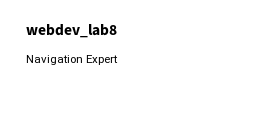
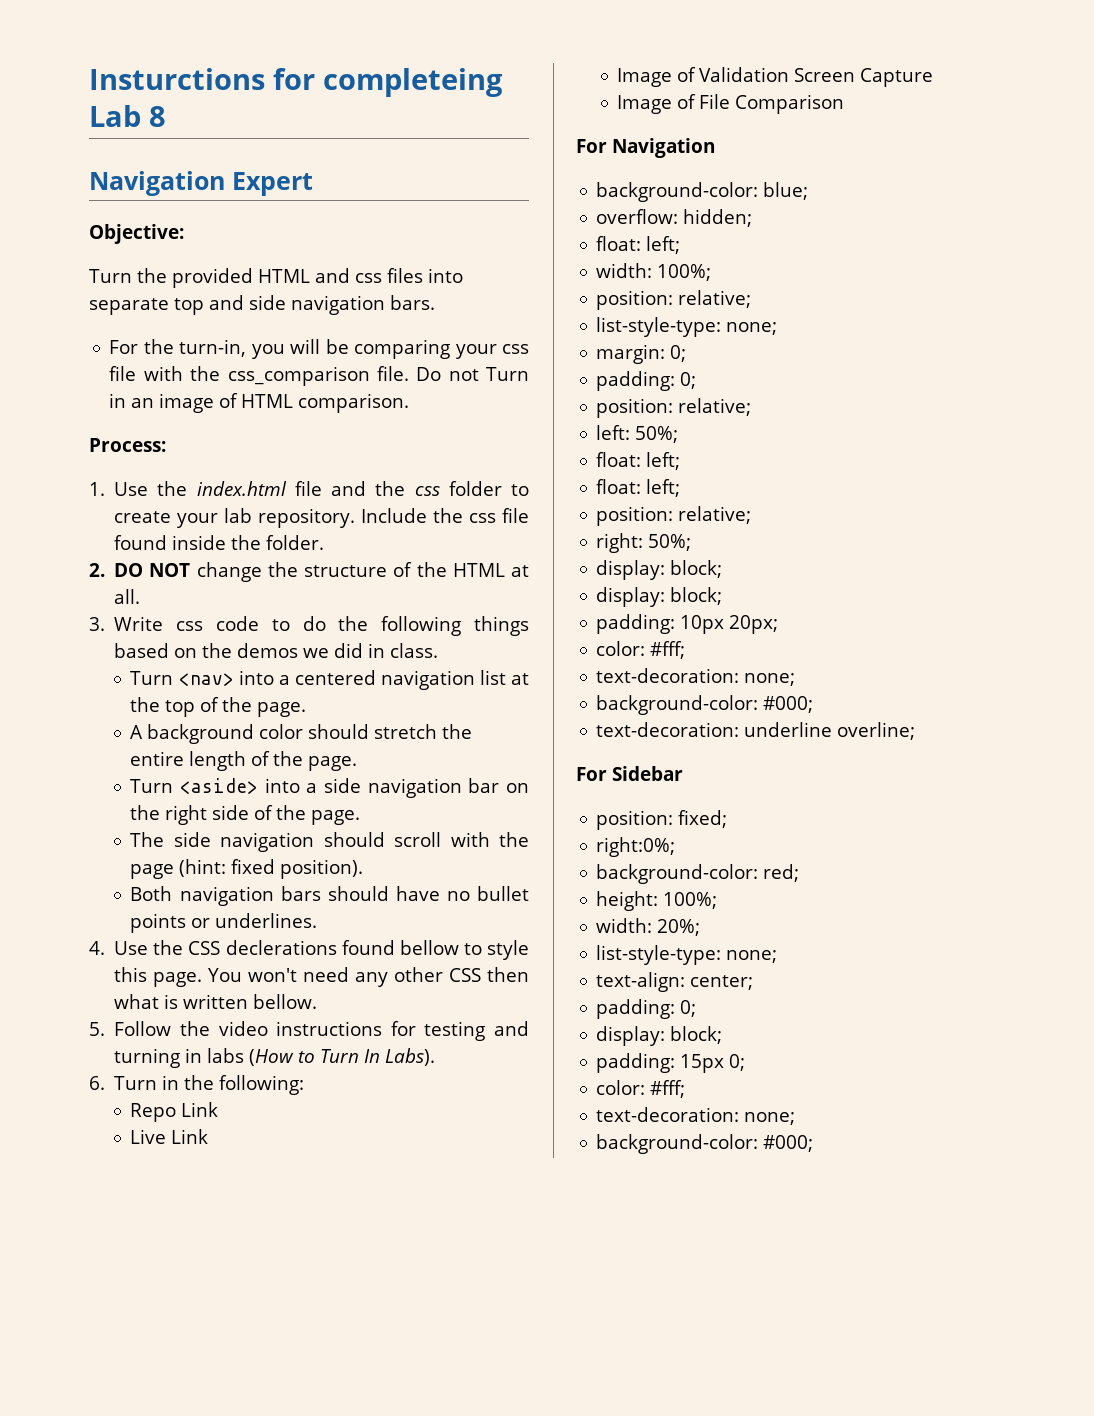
- webdev_lab8
+ Insturctions for completeing Lab 8
  Navigation Expert
+ Objective:
+ Turn the provided HTML and css files into separate top and side navigation bars.
+ For the turn-in, you will be comparing your css file with the css_comparison file. Do not Turn in an image of HTML comparison.
+ Process:
+ 1. Use the index.html file and the css folder to create your lab repository. Include the css file found inside the folder.
+ 2. DO NOT change the structure of the HTML at all.
+ 3. Write css code to do the following things based on the demos we did in class.
+ Turn <nav> into a centered navigation list at the top of the page.
+ A background color should stretch the entire length of the page.
+ Turn <aside> into a side navigation bar on the right side of the page.
+ The side navigation should scroll with the page (hint: fixed position).
+ Both navigation bars should have no bullet points or underlines.
+ 4. Use the CSS declerations found bellow to style this page. You won't need any other CSS then what is written bellow.
+ 5. Follow the video instructions for testing and turning in labs (How to Turn In Labs).
+ 6. Turn in the following:
+ Repo Link
+ Live Link
+ Image of Validation Screen Capture
+ Image of File Comparison
+ For Navigation
+ background-color: blue;
+ overflow: hidden;
+ float: left;
+ width: 100%;
+ position: relative;
+ list-style-type: none;
+ margin: 0;
+ padding: 0;
+ position: relative;
+ left: 50%;
+ float: left;
+ float: left;
+ position: relative;
+ right: 50%;
+ display: block;
+ display: block;
+ padding: 10px 20px;
+ color: #fff;
+ text-decoration: none;
+ background-color: #000;
+ text-decoration: underline overline;
+ For Sidebar
+ position: fixed;
+ right:0%;
+ background-color: red;
+ height: 100%;
+ width: 20%;
+ list-style-type: none;
+ text-align: center;
+ padding: 0;
+ display: block;
+ padding: 15px 0;
+ color: #fff;
+ text-decoration: none;
+ background-color: #000;

